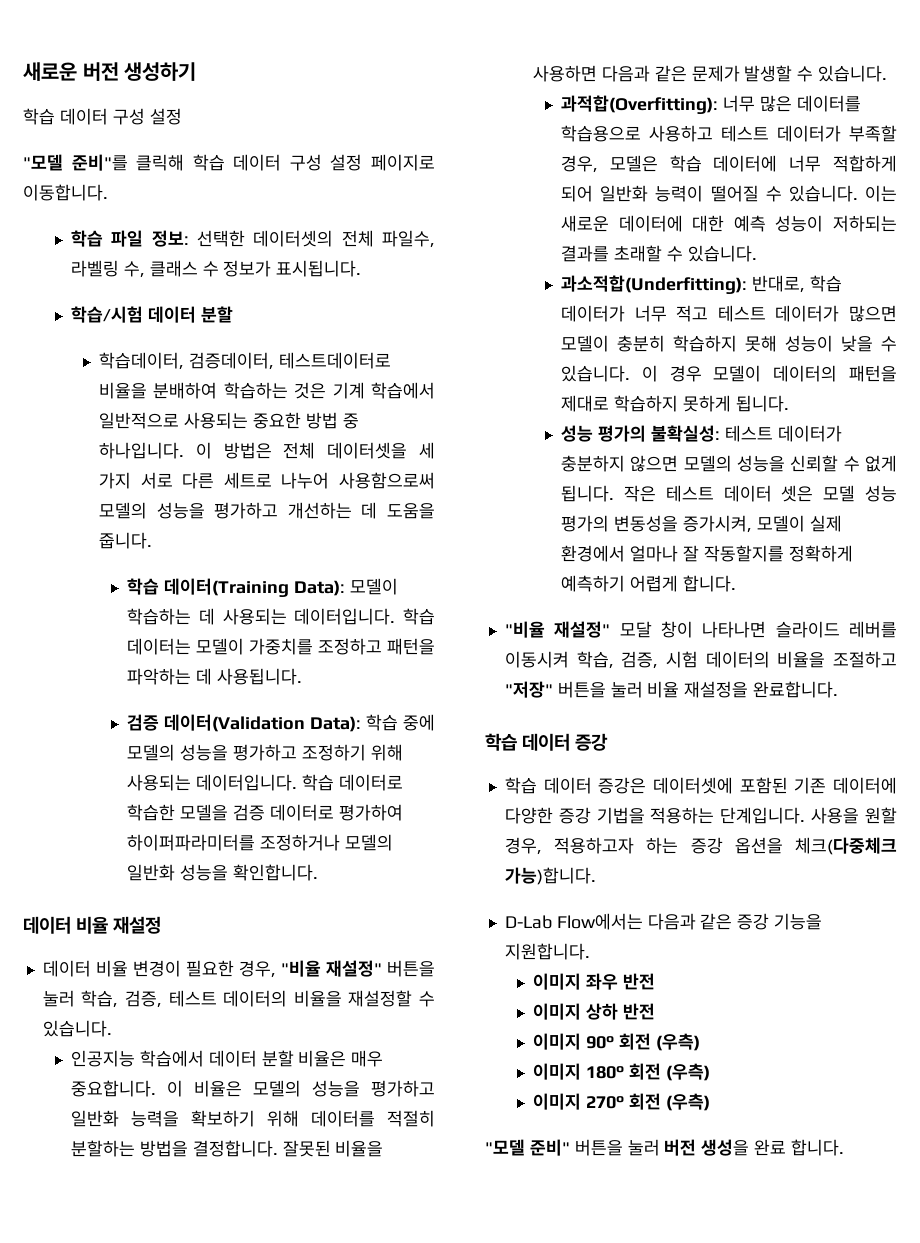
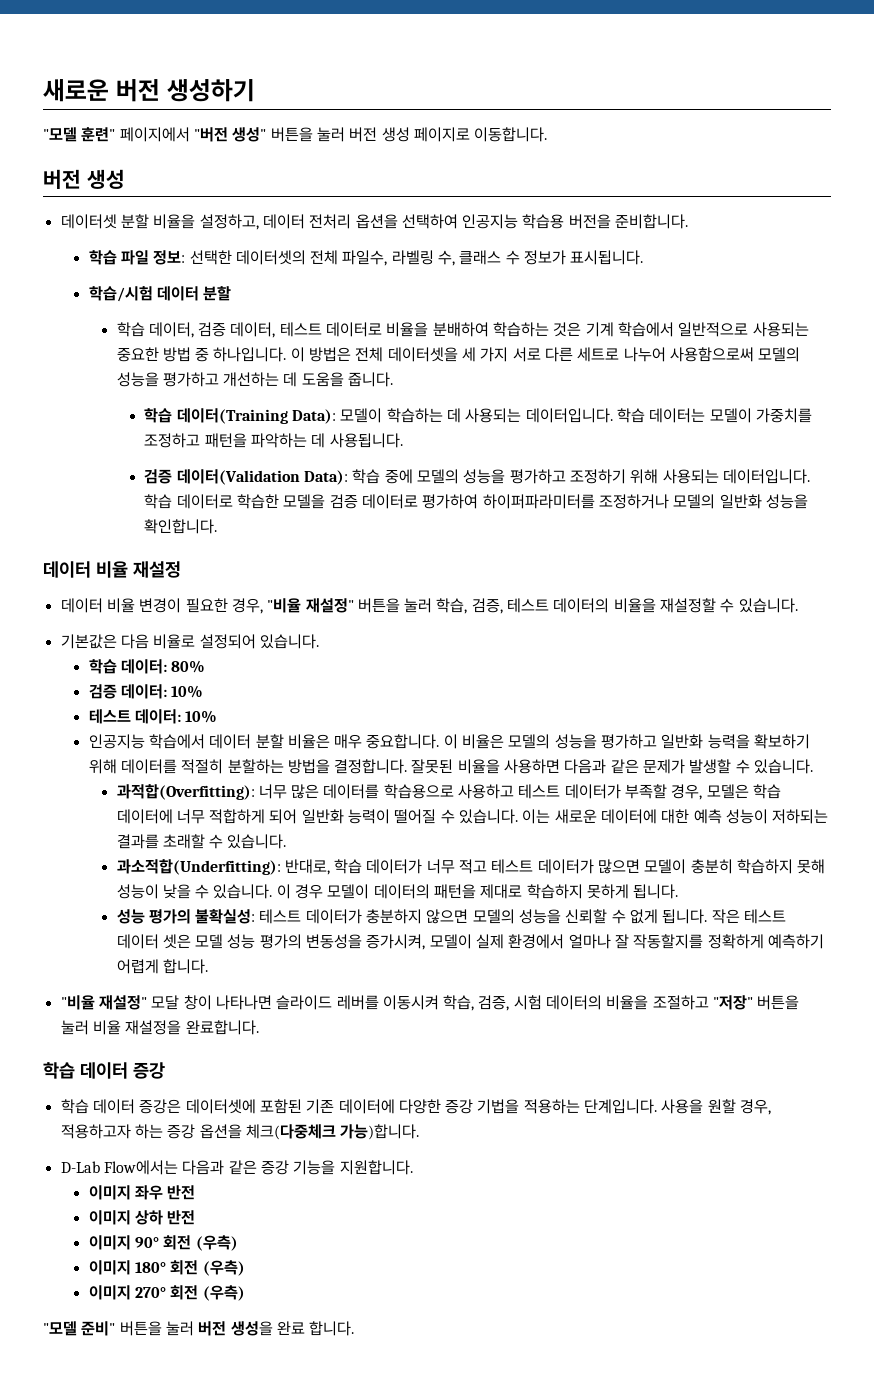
  새로운 버전 생성하기
- 학습 데이터 구성 설정
- "모델 준비"를 클릭해 학습 데이터 구성 설정 페이지로 이동합니다.
+ "모델 훈련" 페이지에서 "버전 생성" 버튼을 눌러 버전 생성 페이지로 이동합니다.
+ 버전 생성
+ 데이터셋 분할 비율을 설정하고, 데이터 전처리 옵션을 선택하여 인공지능 학습용 버전을 준비합니다.
- 학습데이터, 검증데이터, 테스트데이터로 비율을 분배하여 학습하는 것은 기계 학습에서 일반적으로 사용되는 중요한 방법 중 하나입니다.
+ 학습 데이터, 검증 데이터, 테스트 데이터로 비율을 분배하여 학습하는 것은 기계 학습에서 일반적으로 사용되는 중요한 방법 중 하나입니다.
+ 기본값은 다음 비율로 설정되어 있습니다.
+ 학습 데이터: 80%
+ 검증 데이터: 10%
+ 테스트 데이터: 10%

